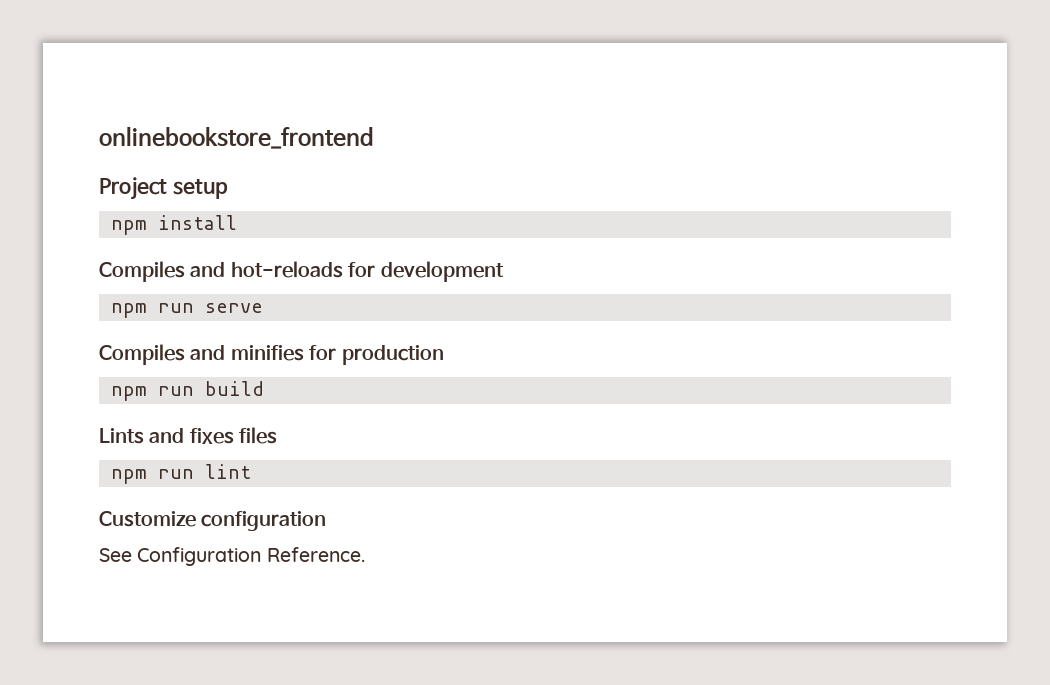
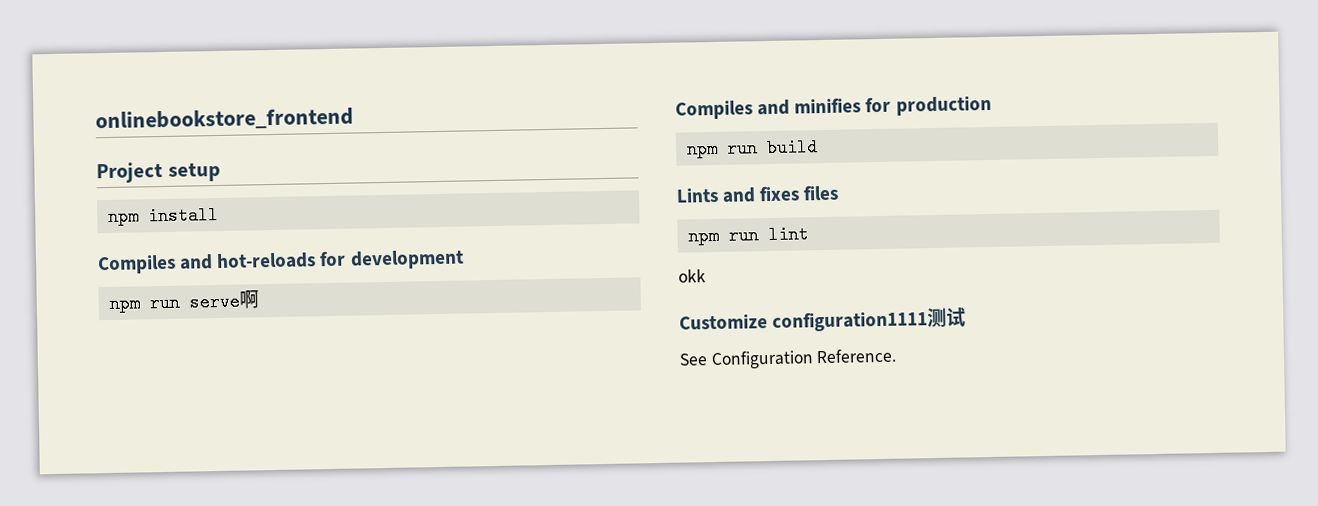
- npm run serve
+ npm run serve啊
+ okk
- Customize configuration
+ Customize configuration1111测试

